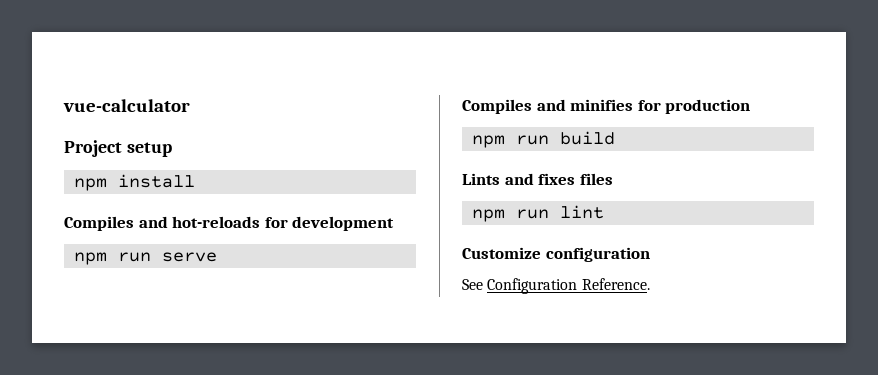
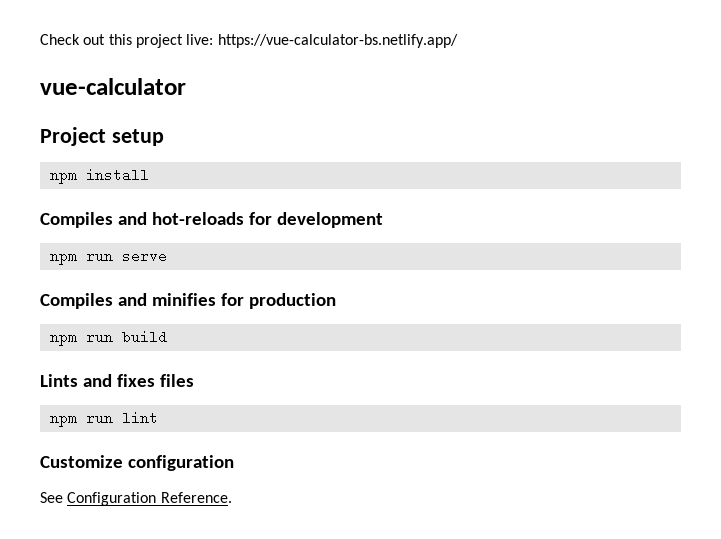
+ Check out this project live: https://vue-calculator-bs.netlify.app/

